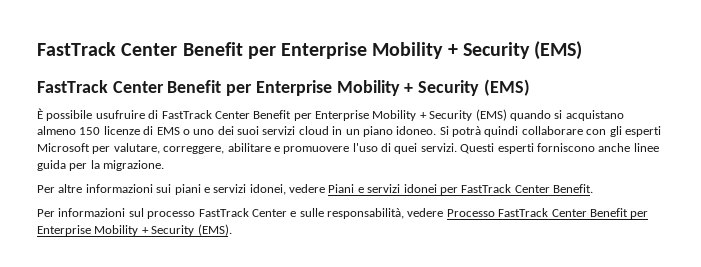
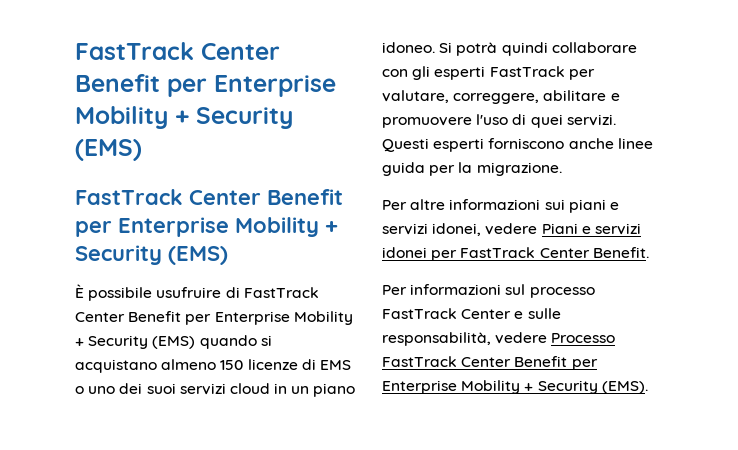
- Si potrà quindi collaborare con gli esperti Microsoft per valutare, correggere, abilitare e promuovere l'uso di quei servizi.
+ Si potrà quindi collaborare con gli esperti FastTrack per valutare, correggere, abilitare e promuovere l'uso di quei servizi.

